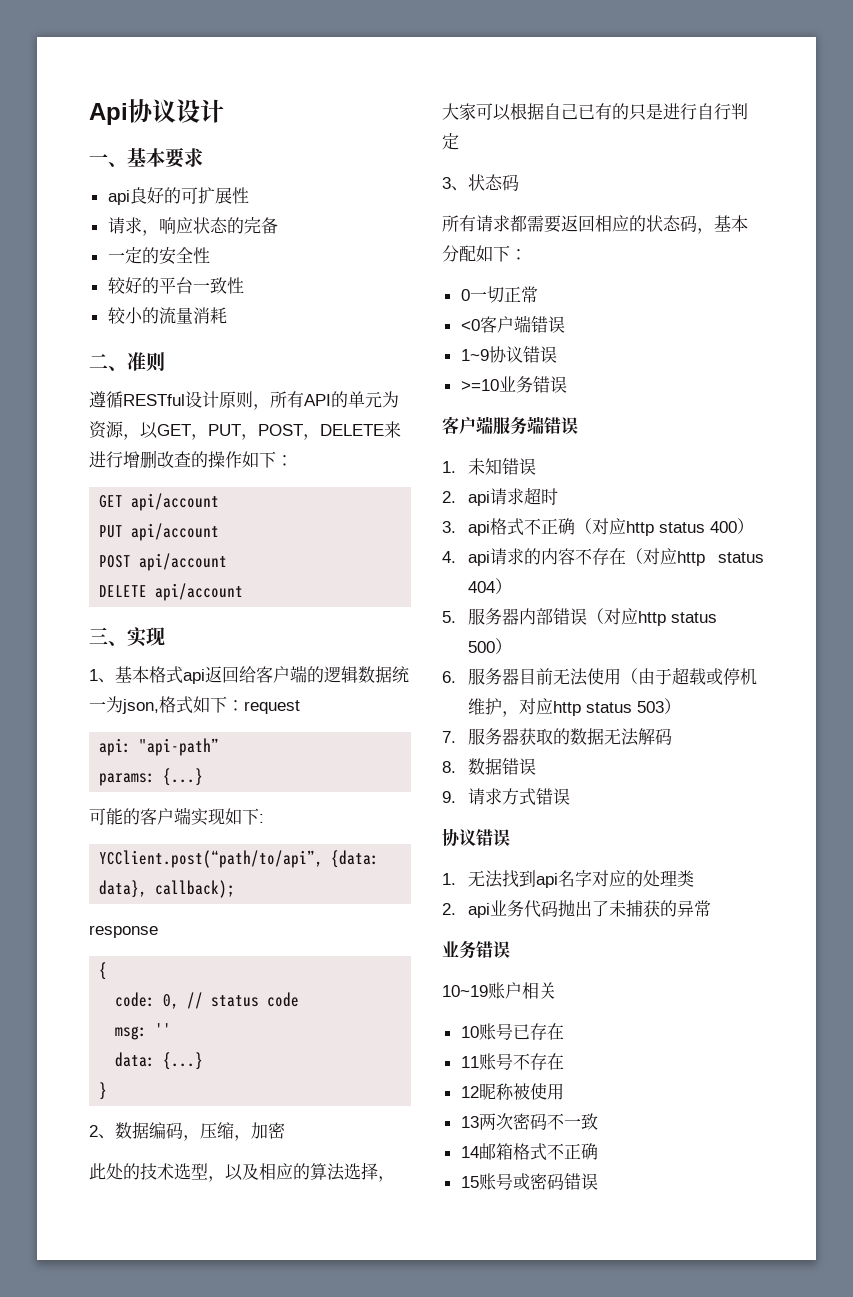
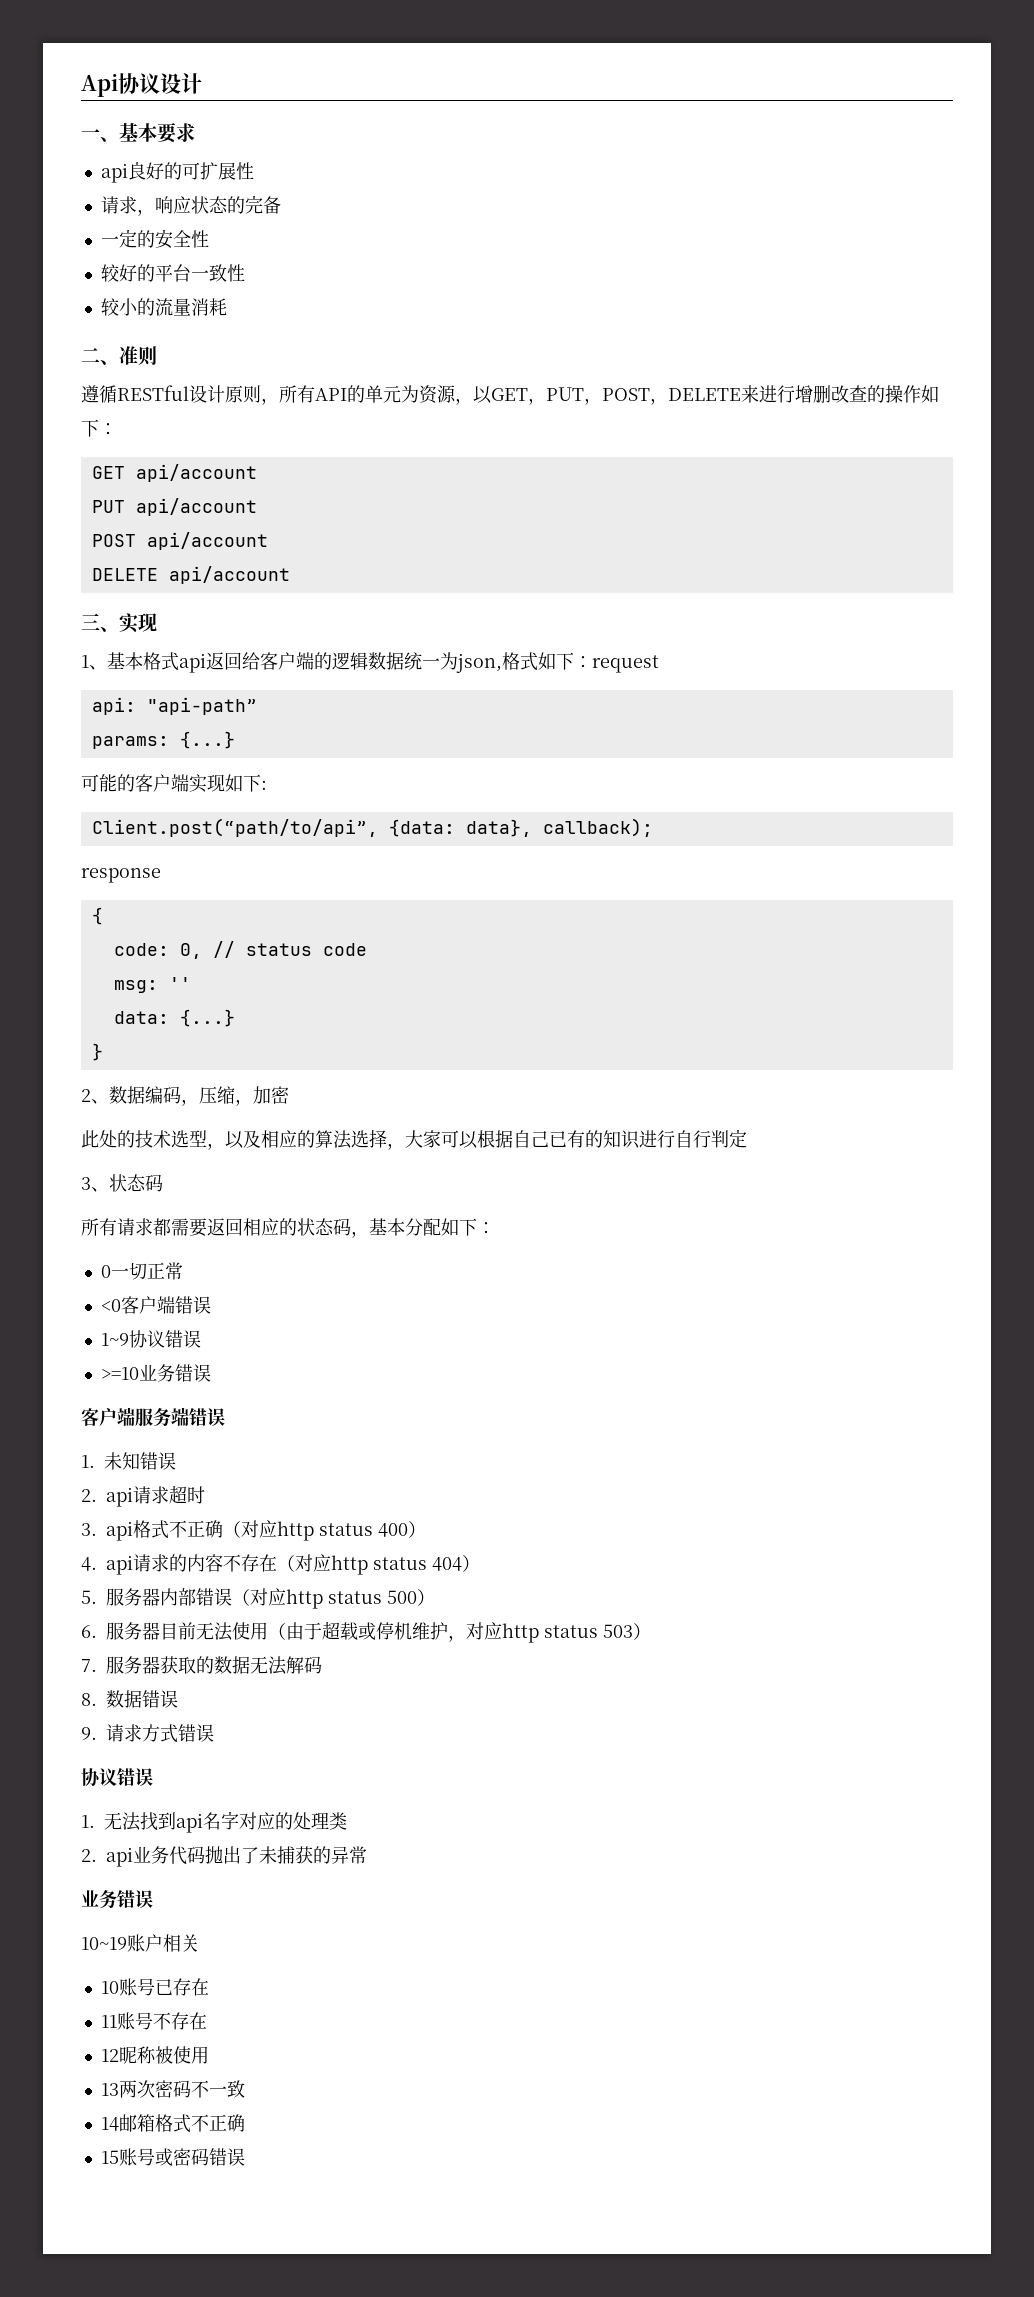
- YCClient.post(“path/to/api”, {data: data}, callback);
+ Client.post(“path/to/api”, {data: data}, callback);
- 此处的技术选型，以及相应的算法选择，大家可以根据自己已有的只是进行自行判定
+ 此处的技术选型，以及相应的算法选择，大家可以根据自己已有的知识进行自行判定

